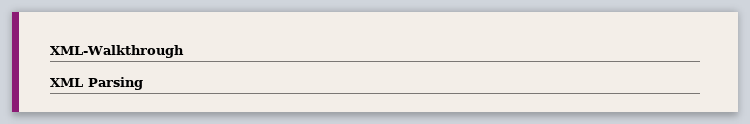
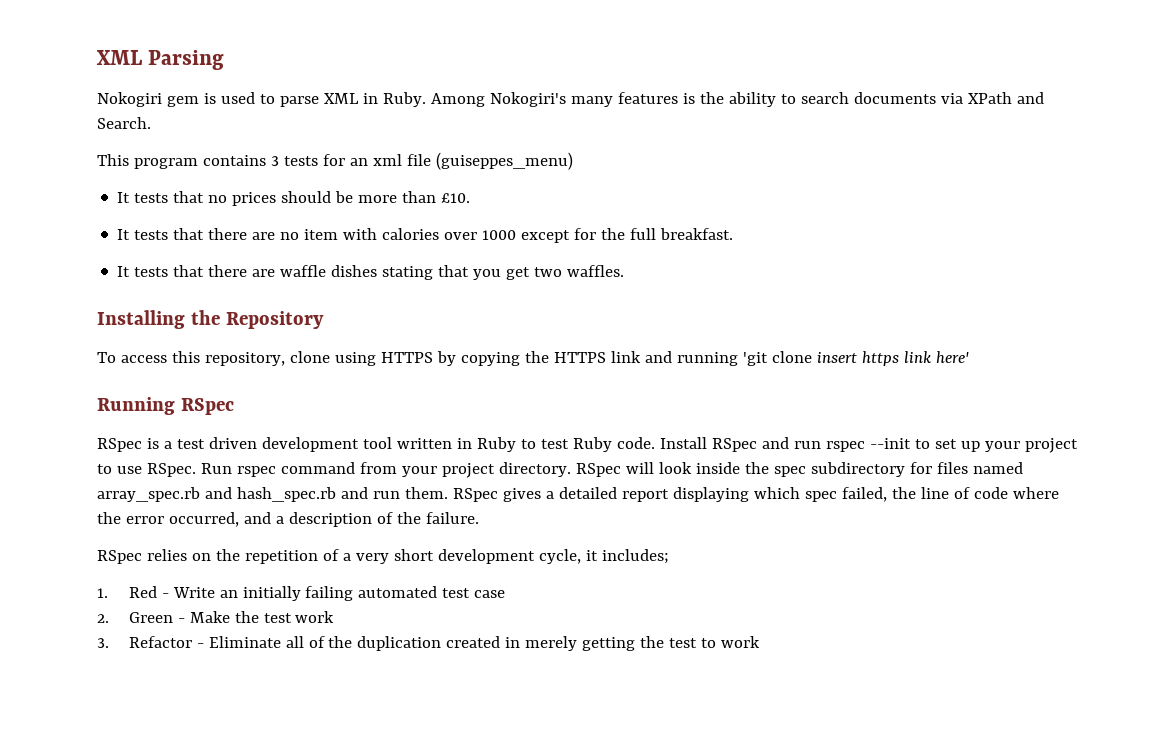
- XML-Walkthrough
+ Nokogiri gem is used to parse XML in Ruby. Among Nokogiri's many features is the ability to search documents via XPath and Search.
+ This program contains 3 tests for an xml file (guiseppes_menu)
+ It tests that no prices should be more than £10.
+ It tests that there are no item with calories over 1000 except for the full breakfast.
+ It tests that there are waffle dishes stating that you get two waffles.
+ Installing the Repository
+ To access this repository, clone using HTTPS by copying the HTTPS link and running 'git clone insert https link here'
+ Running RSpec
+ RSpec is a test driven development tool written in Ruby to test Ruby code. Install RSpec and run rspec --init to set up your project to use RSpec. Run rspec command from your project directory. RSpec will look inside the spec subdirectory for files named array_spec.rb and hash_spec.rb and run them. RSpec gives a detailed report displaying which spec failed, the line of code where the error occurred, and a description of the failure.
+ RSpec relies on the repetition of a very short development cycle, it includes;
+ 1. Red - Write an initially failing automated test case
+ 2. Green - Make the test work
+ 3. Refactor - Eliminate all of the duplication created in merely getting the test to work

